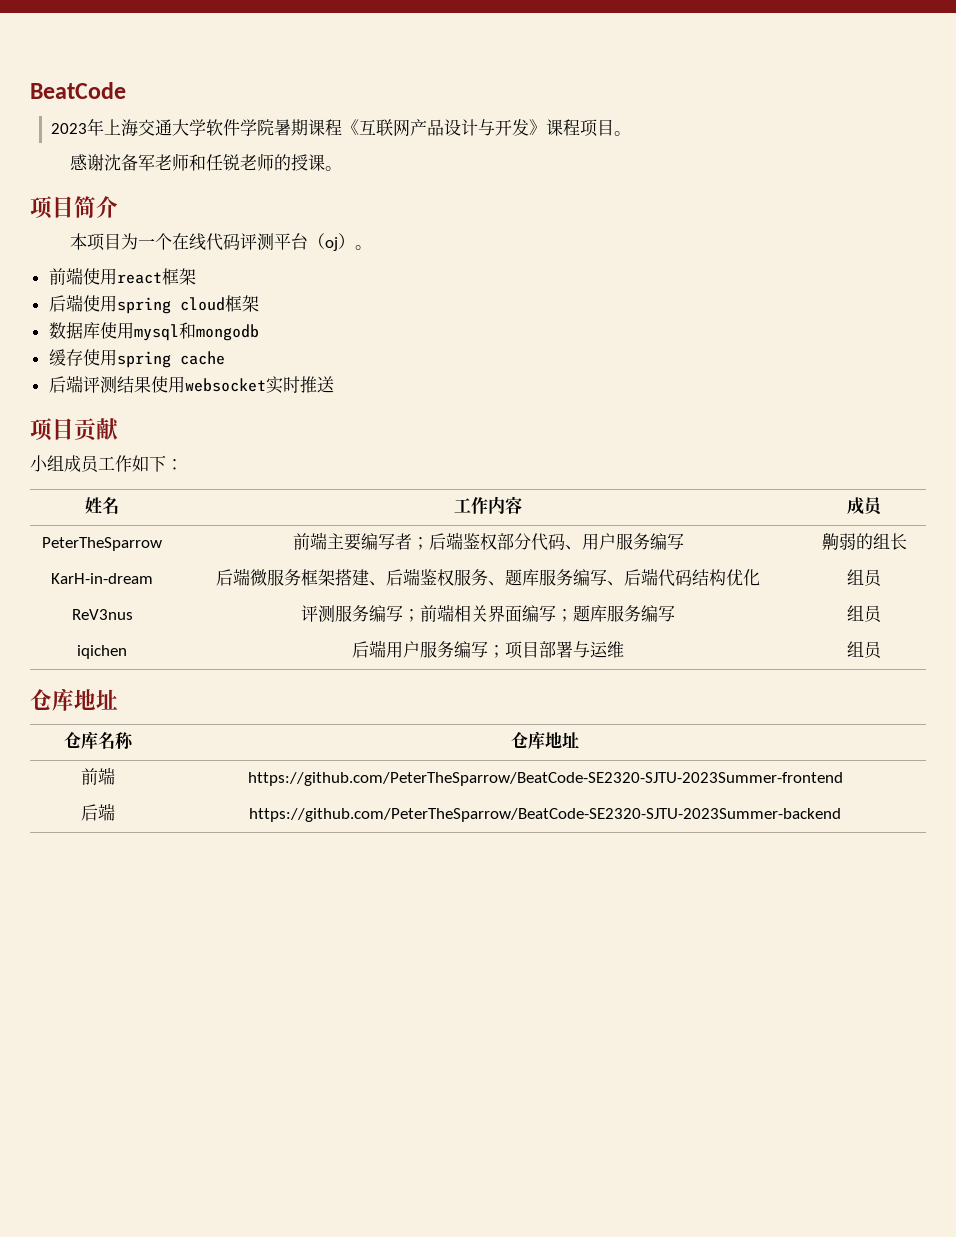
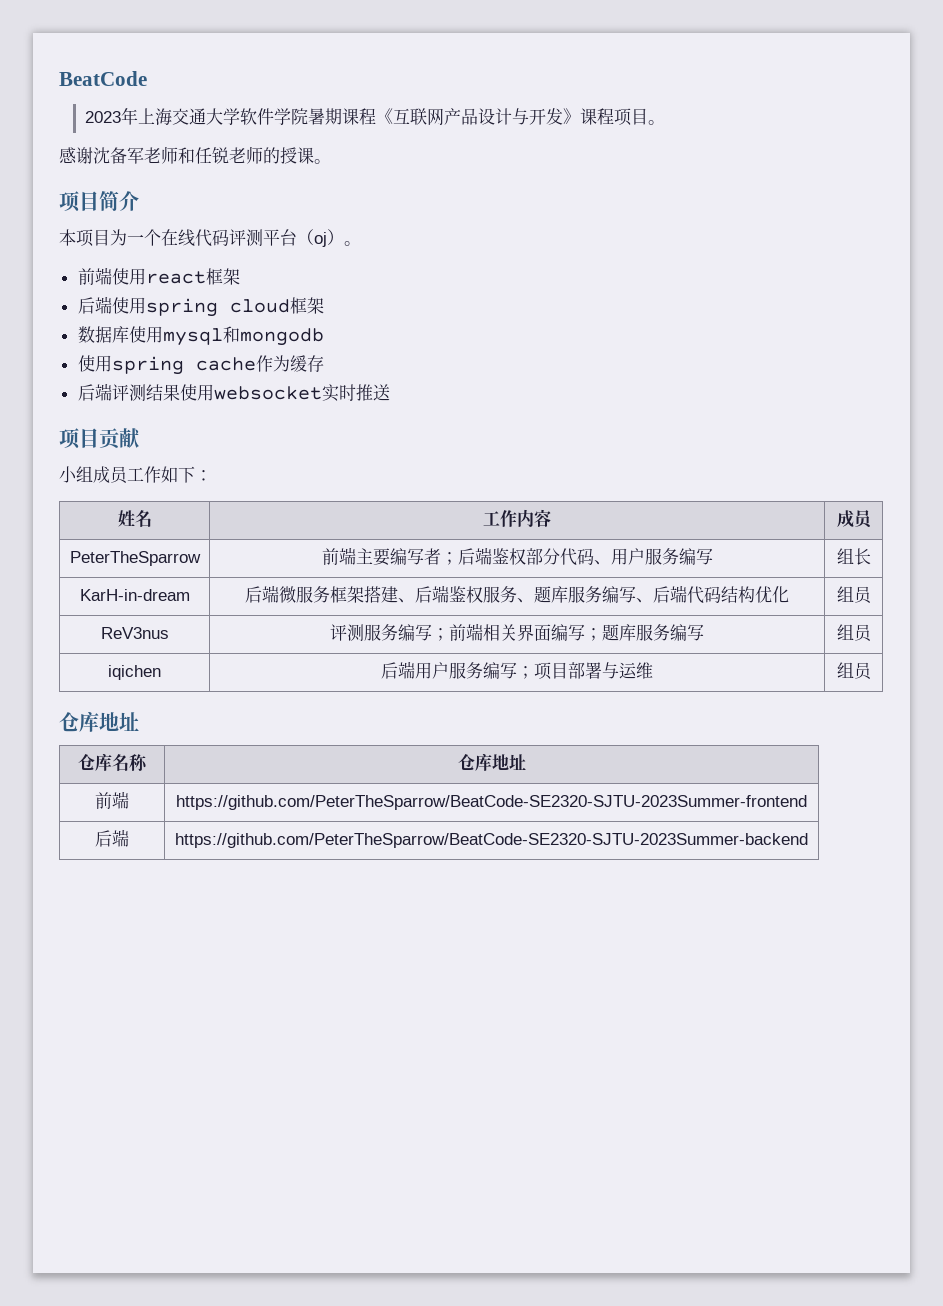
- 缓存使用spring cache
+ 使用spring cache作为缓存
- PeterTheSparrow | 前端主要编写者；后端鉴权部分代码、用户服务编写 | 齁弱的组长
+ PeterTheSparrow | 前端主要编写者；后端鉴权部分代码、用户服务编写 | 组长

